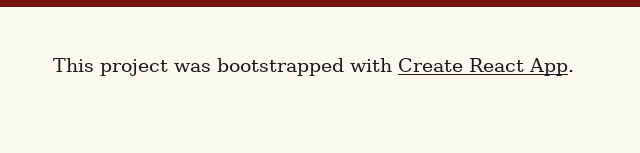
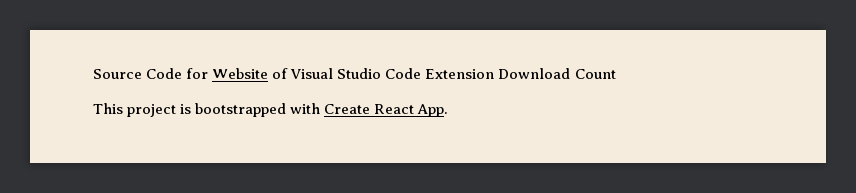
+ Source Code for Website of Visual Studio Code Extension Download Count
- This project was bootstrapped with Create React App.
+ This project is bootstrapped with Create React App.

